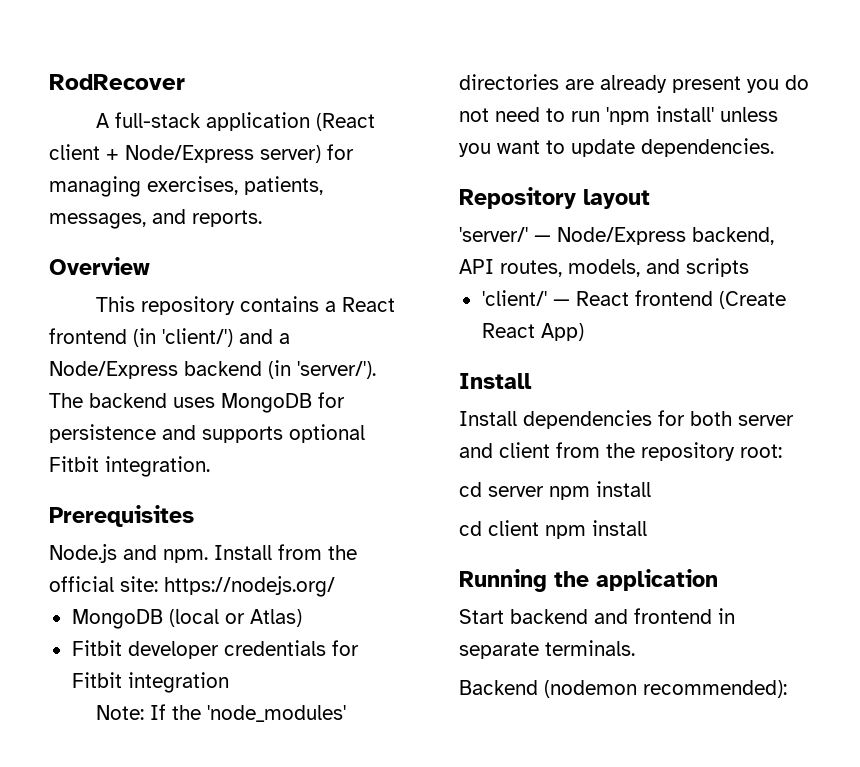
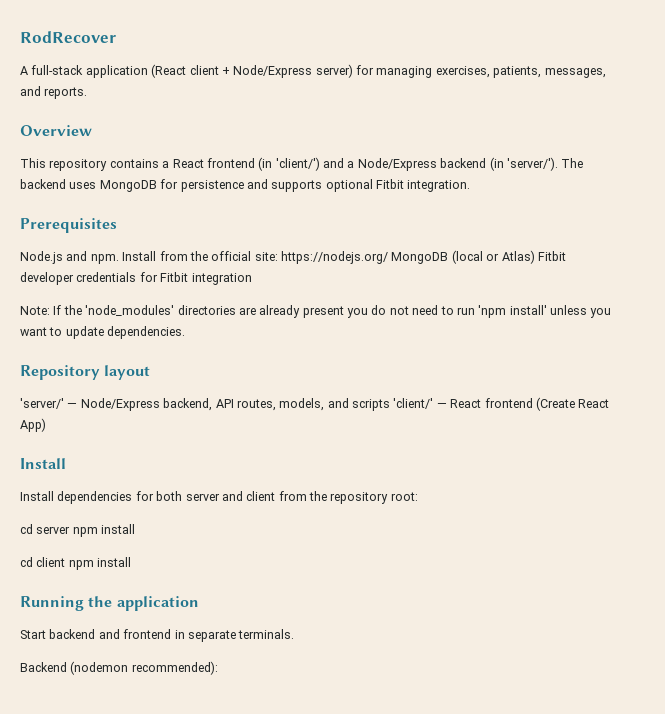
- Install from the official site: https://nodejs.org/
- MongoDB (local or Atlas)
- Fitbit developer credentials for Fitbit integration
+ Install from the official site: https://nodejs.org/ MongoDB (local or Atlas) Fitbit developer credentials for Fitbit integration
- 'server/' — Node/Express backend, API routes, models, and scripts
- 'client/' — React frontend (Create React App)
+ 'server/' — Node/Express backend, API routes, models, and scripts 'client/' — React frontend (Create React App)

